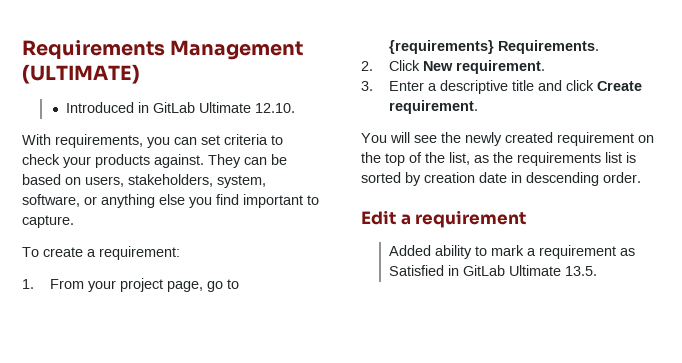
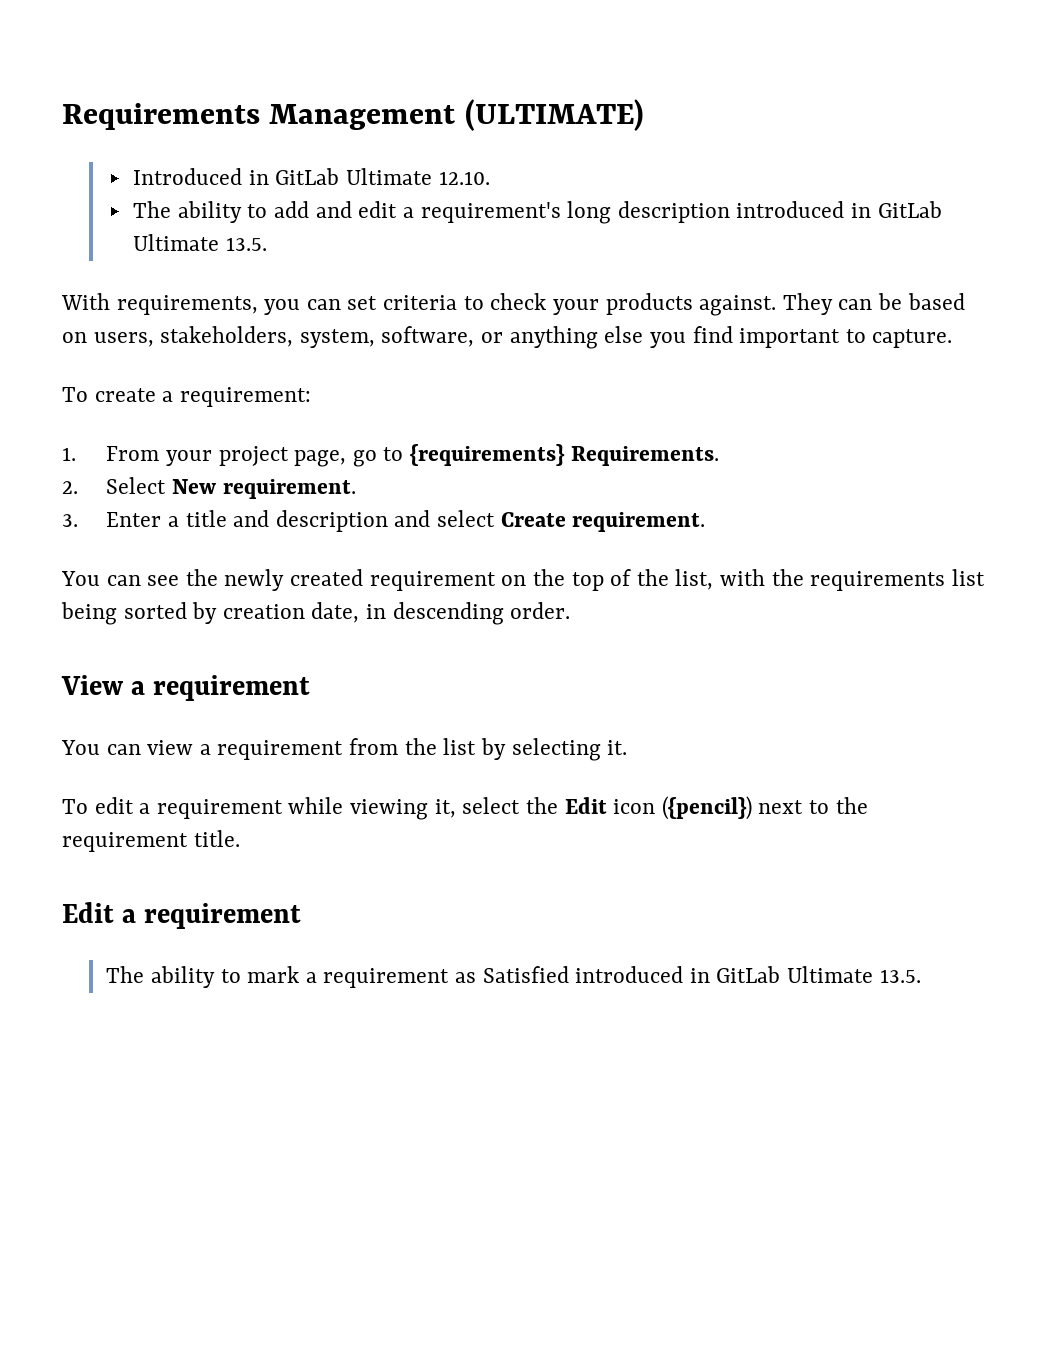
+ The ability to add and edit a requirement's long description introduced in GitLab Ultimate 13.5.
- 2. Click New requirement.
+ 2. Select New requirement.
- 3. Enter a descriptive title and click Create requirement.
+ 3. Enter a title and description and select Create requirement.
- You will see the newly created requirement on the top of the list, as the requirements list is sorted by creation date in descending order.
+ You can see the newly created requirement on the top of the list, with the requirements list being sorted by creation date, in descending order.
+ View a requirement
+ You can view a requirement from the list by selecting it.
+ To edit a requirement while viewing it, select the Edit icon ({pencil}) next to the requirement title.
- Added ability to mark a requirement as Satisfied in GitLab Ultimate 13.5.
+ The ability to mark a requirement as Satisfied introduced in GitLab Ultimate 13.5.

